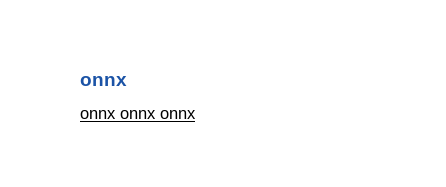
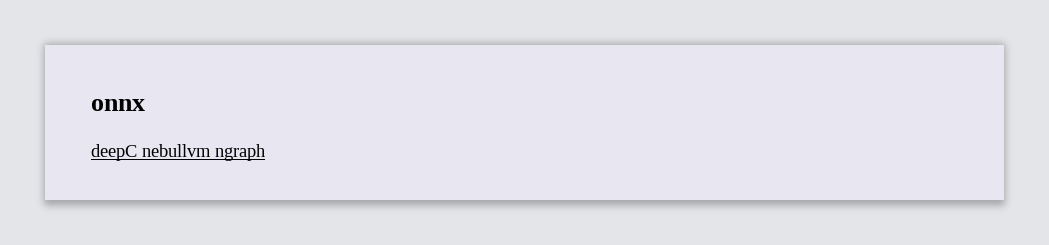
- onnx onnx onnx
+ deepC nebullvm ngraph

